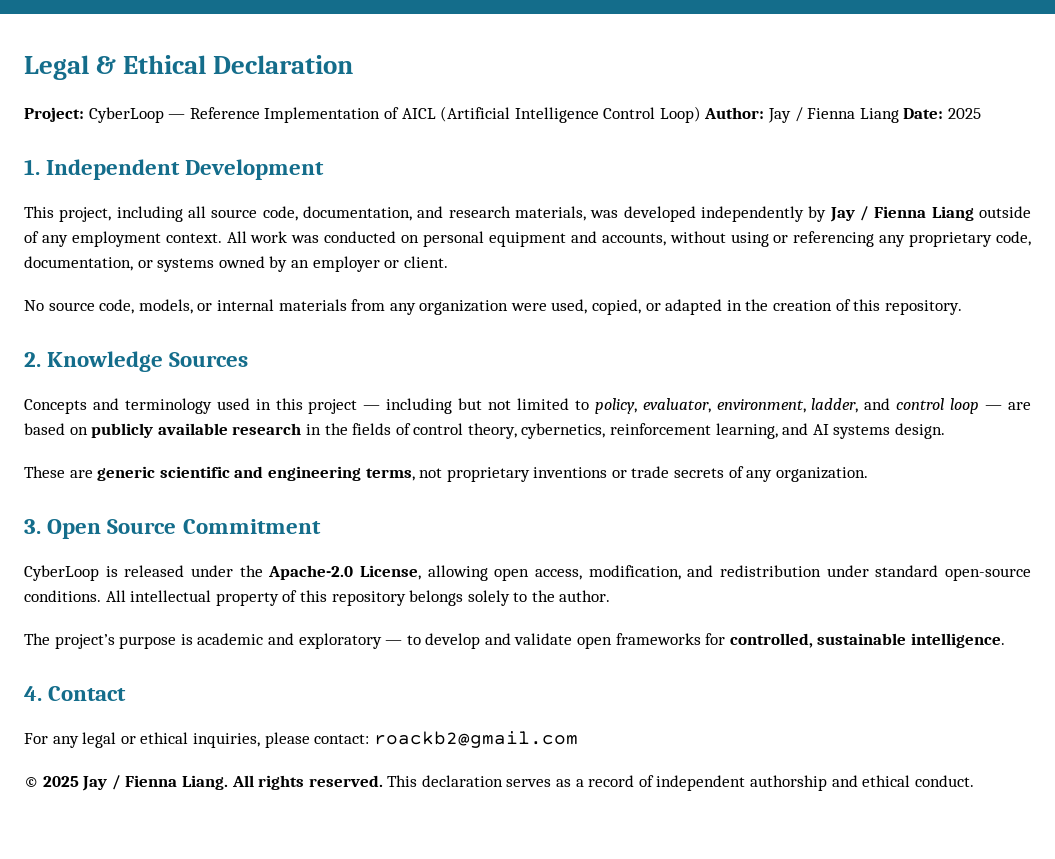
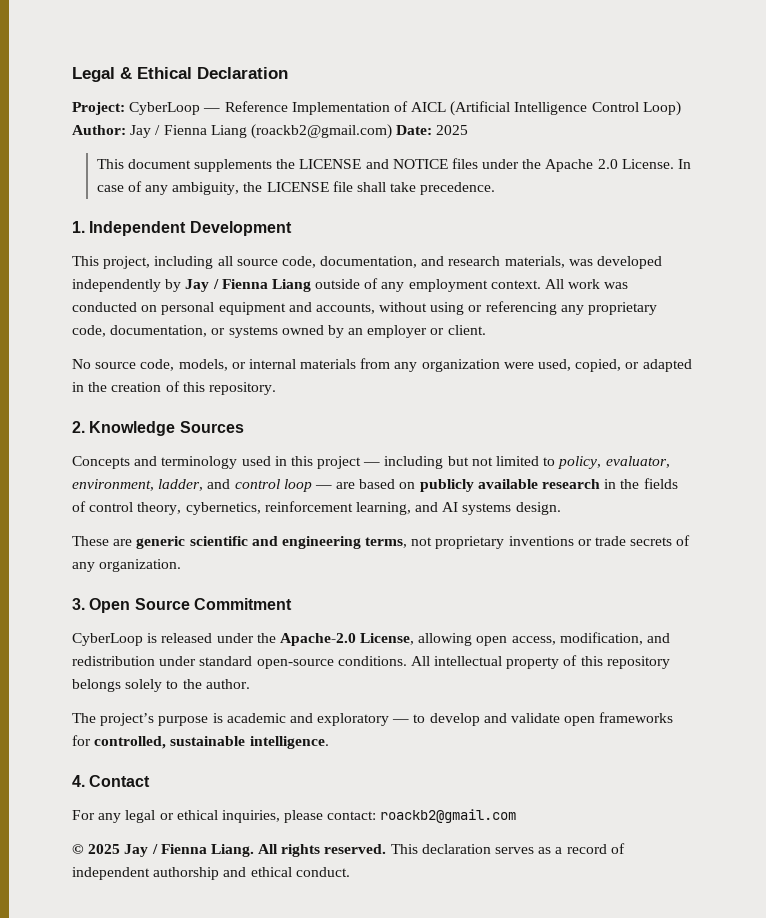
- Project: CyberLoop — Reference Implementation of AICL (Artificial Intelligence Control Loop) Author: Jay / Fienna Liang Date: 2025
+ Project: CyberLoop — Reference Implementation of AICL (Artificial Intelligence Control Loop) Author: Jay / Fienna Liang (roackb2@gmail.com) Date: 2025
+ This document supplements the LICENSE and NOTICE files under the Apache 2.0 License. In case of any ambiguity, the LICENSE file shall take precedence.

